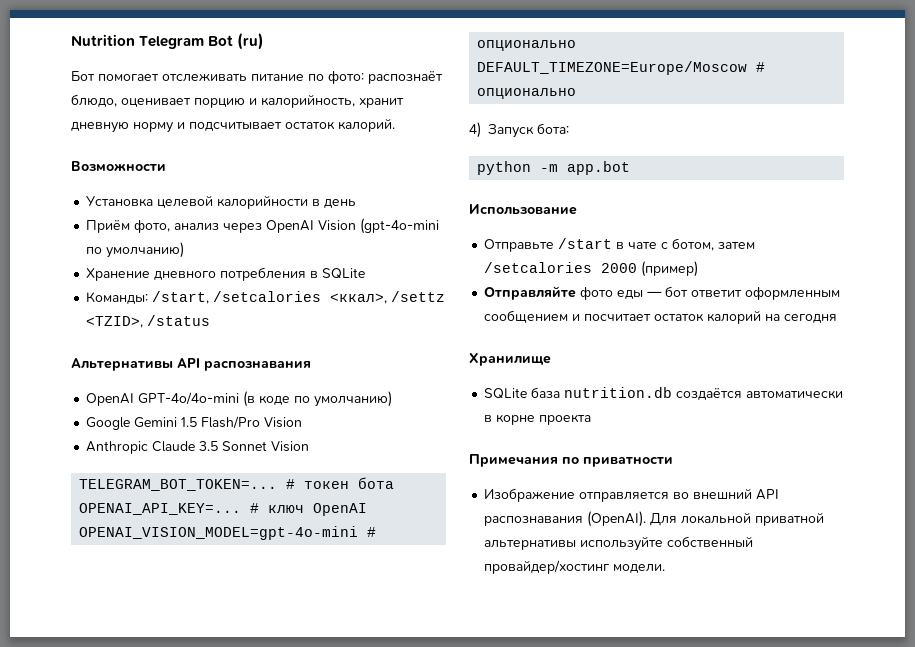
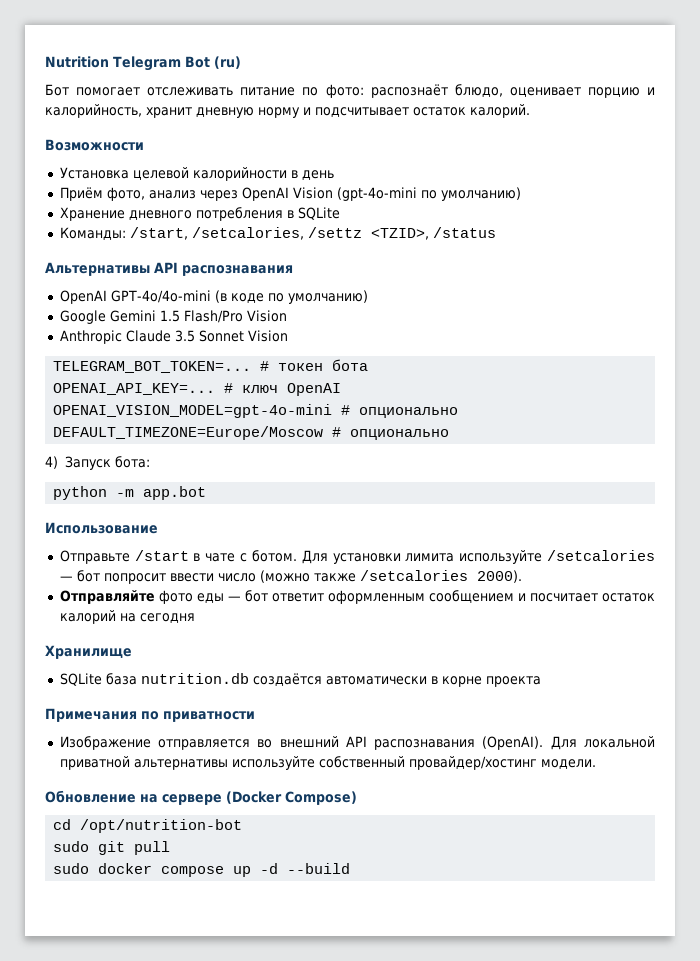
- Команды: /start, /setcalories <ккал>, /settz <TZID>, /status
+ Команды: /start, /setcalories, /settz <TZID>, /status
- Отправьте /start в чате с ботом, затем /setcalories 2000 (пример)
+ Отправьте /start в чате с ботом. Для установки лимита используйте /setcalories — бот попросит ввести число (можно также /setcalories 2000).
+ Обновление на сервере (Docker Compose)
+ cd /opt/nutrition-bot
+ sudo git pull
+ sudo docker compose up -d --build

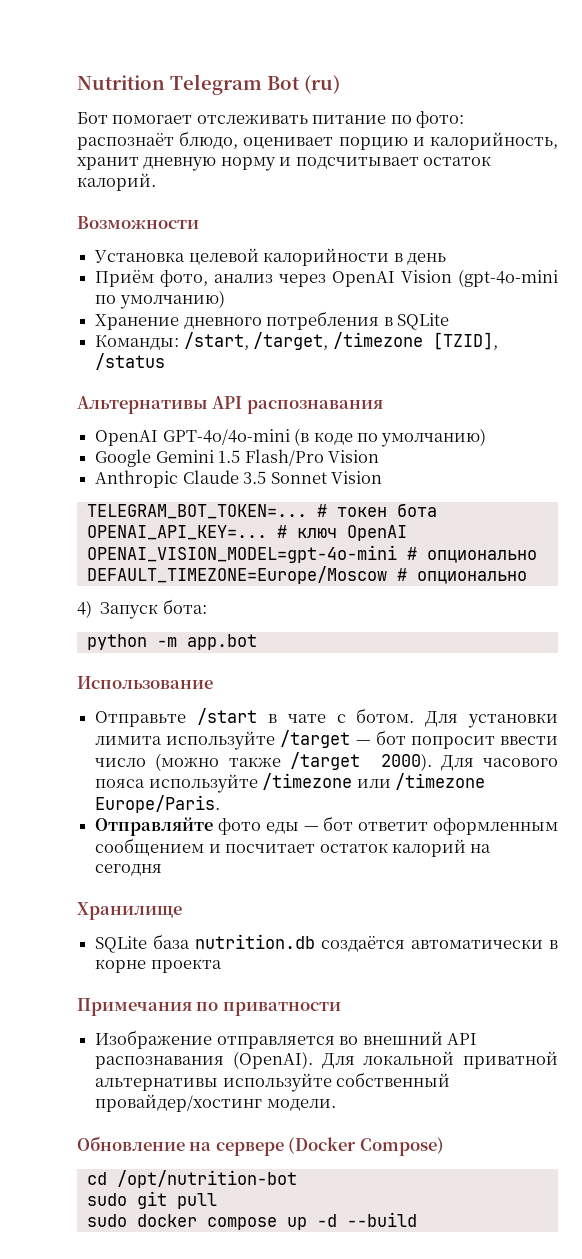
- Команды: /start, /setcalories, /settz <TZID>, /status
+ Команды: /start, /target, /timezone [TZID], /status
- Для установки лимита используйте /setcalories — бот попросит ввести число (можно также /setcalories 2000).
+ Для установки лимита используйте /target — бот попросит ввести число (можно также /target 2000). Для часового пояса используйте /timezone или /timezone Europe/Paris.

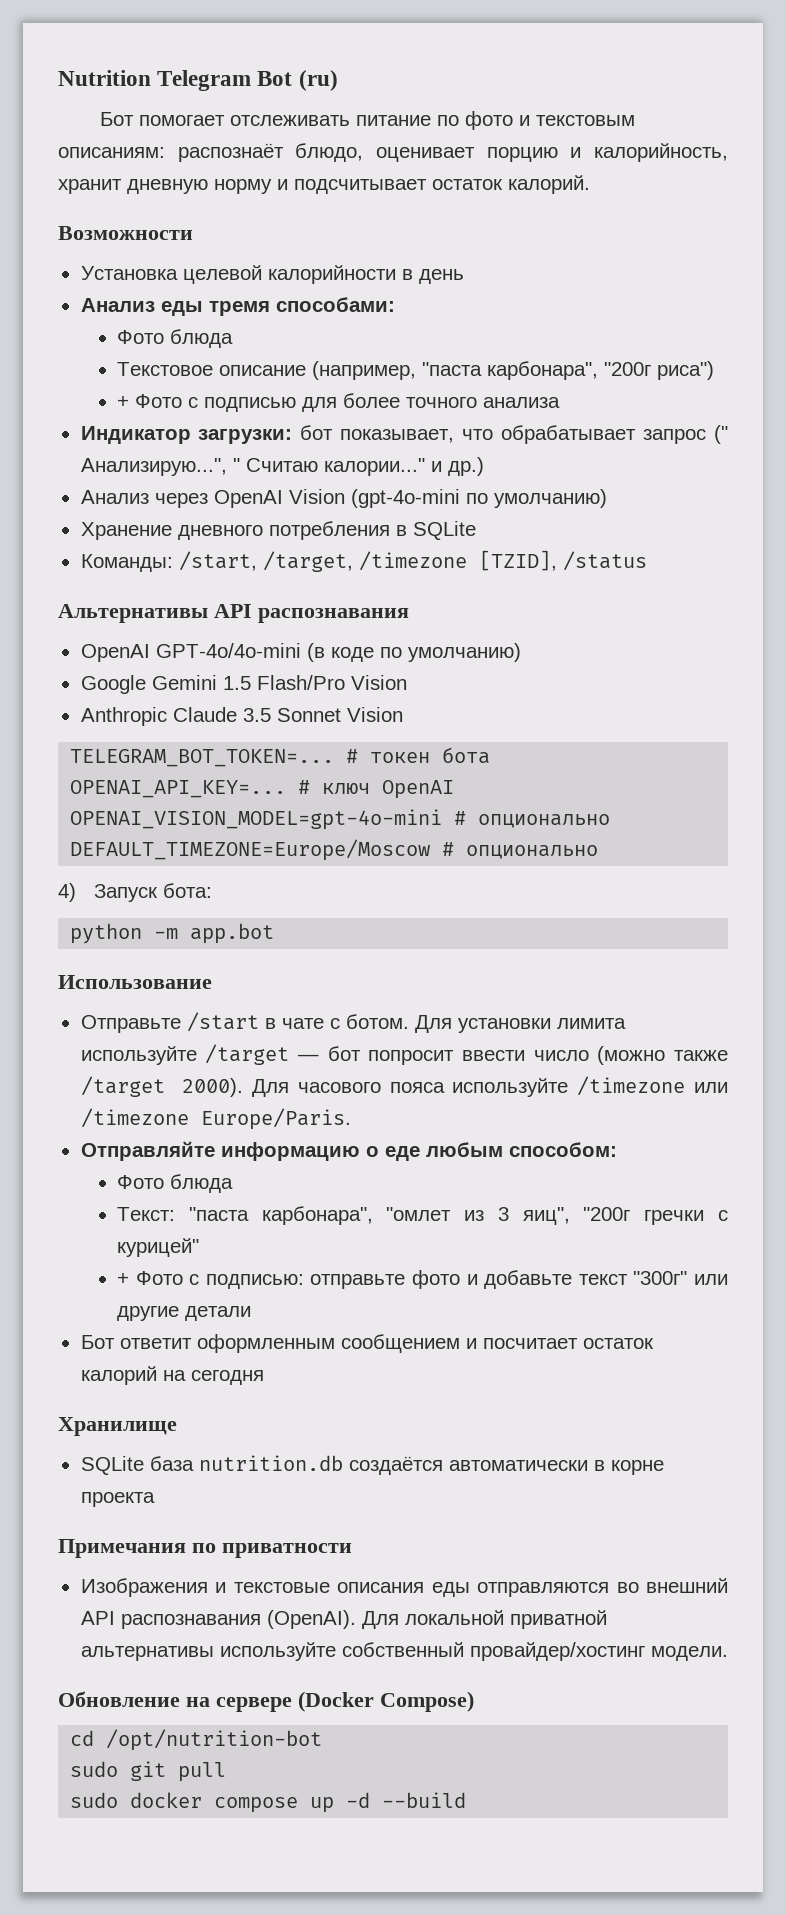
- Бот помогает отслеживать питание по фото: распознаёт блюдо, оценивает порцию и калорийность, хранит дневную норму и подсчитывает остаток калорий.
+ Бот помогает отслеживать питание по фото и текстовым описаниям: распознаёт блюдо, оценивает порцию и калорийность, хранит дневную норму и подсчитывает остаток калорий.
- Приём фото, анализ через OpenAI Vision (gpt-4o-mini по умолчанию)
+ Анализ еды тремя способами:
+ Фото блюда
+ Текстовое описание (например, "паста карбонара", "200г риса")
+ + Фото с подписью для более точного анализа
+ Индикатор загрузки: бот показывает, что обрабатывает запрос (" Анализирую...", " Считаю калории..." и др.)
+ Анализ через OpenAI Vision (gpt-4o-mini по умолчанию)
- Отправляйте фото еды — бот ответит оформленным сообщением и посчитает остаток калорий на сегодня
+ Отправляйте информацию о еде любым способом:
+ Фото блюда
+ Текст: "паста карбонара", "омлет из 3 яиц", "200г гречки с курицей"
+ + Фото с подписью: отправьте фото и добавьте текст "300г" или другие детали
+ Бот ответит оформленным сообщением и посчитает остаток калорий на сегодня
- Изображение отправляется во внешний API распознавания (OpenAI).
+ Изображения и текстовые описания еды отправляются во внешний API распознавания (OpenAI).

